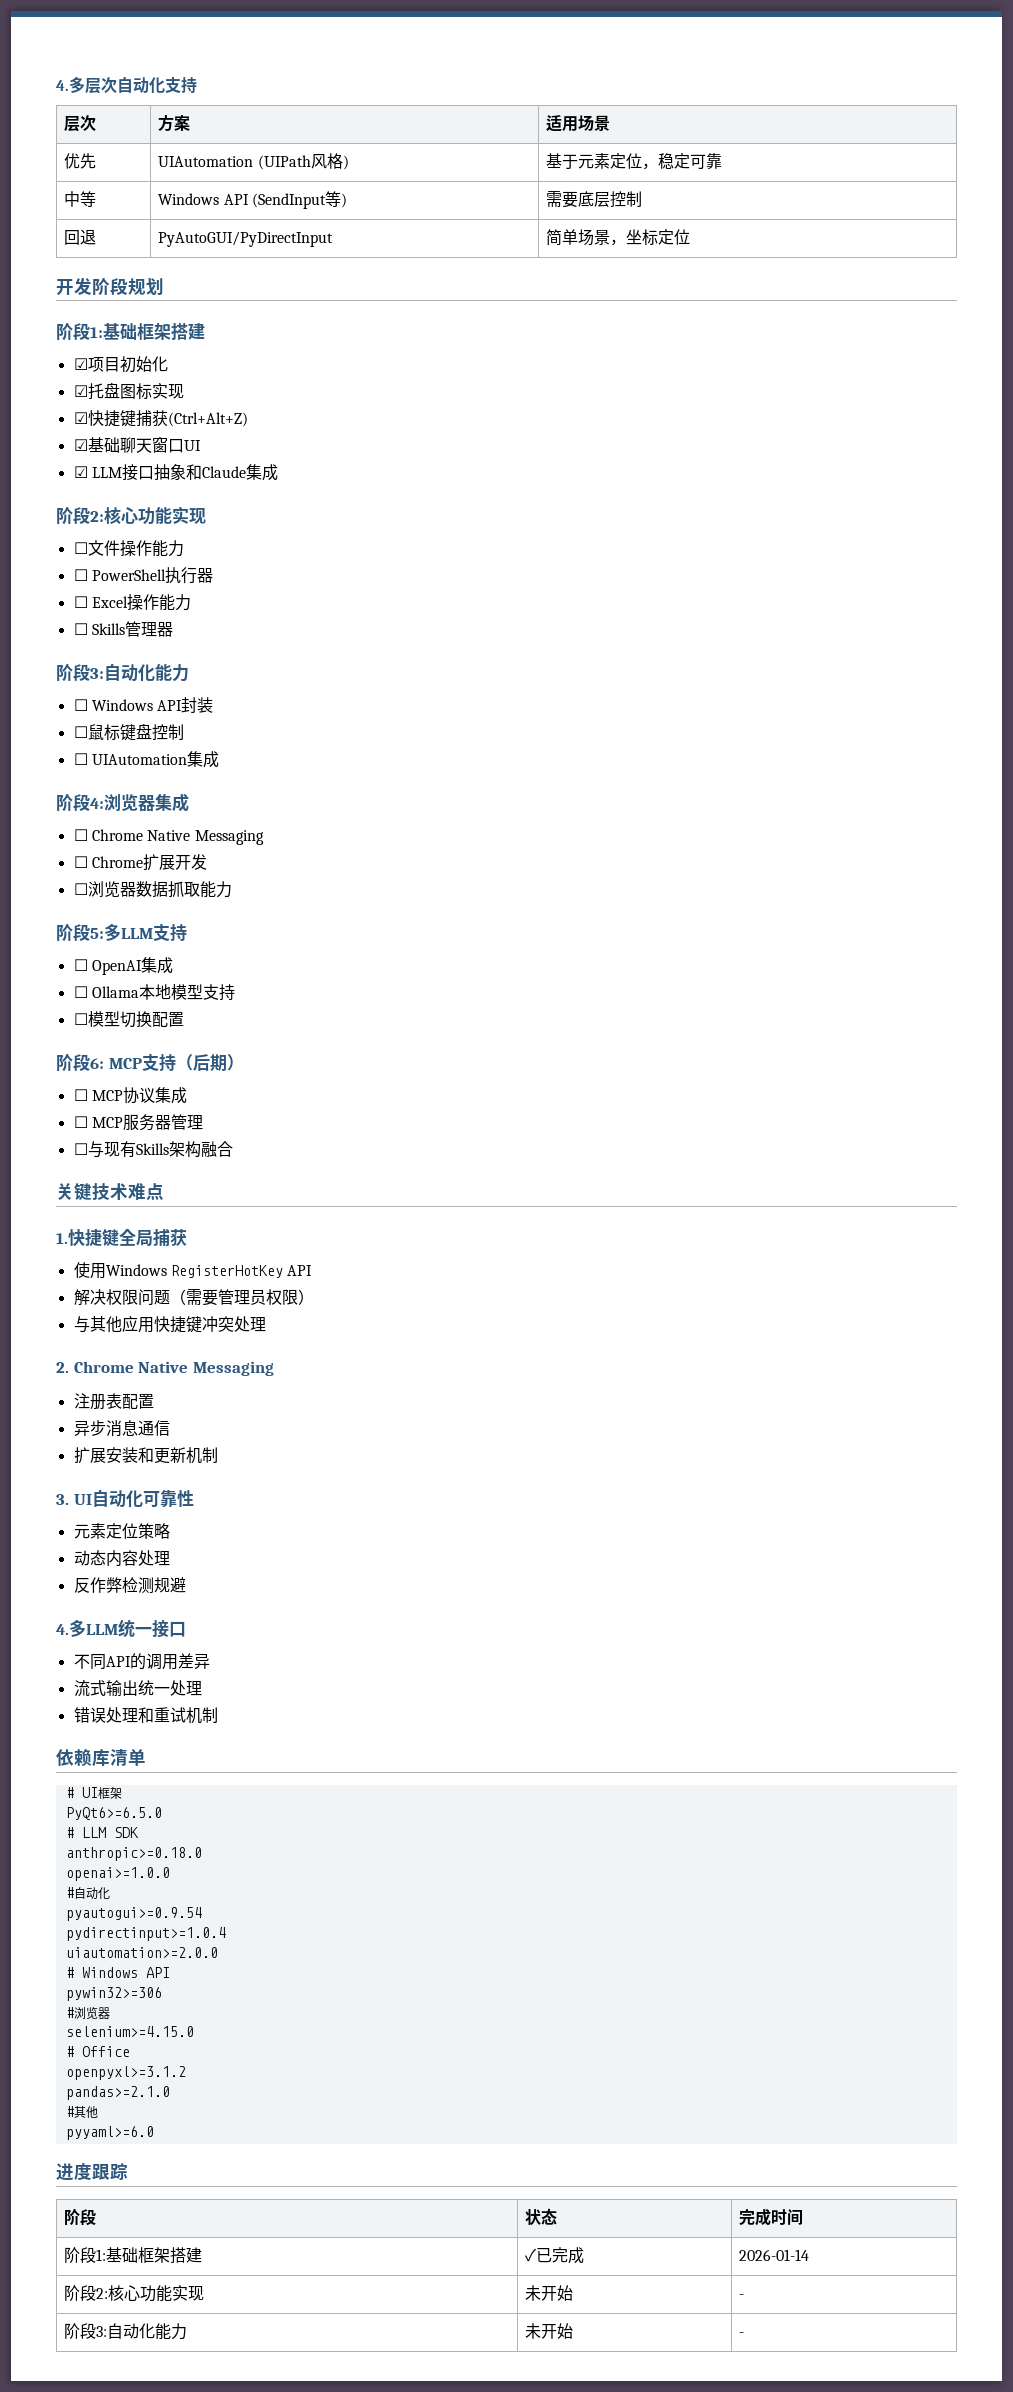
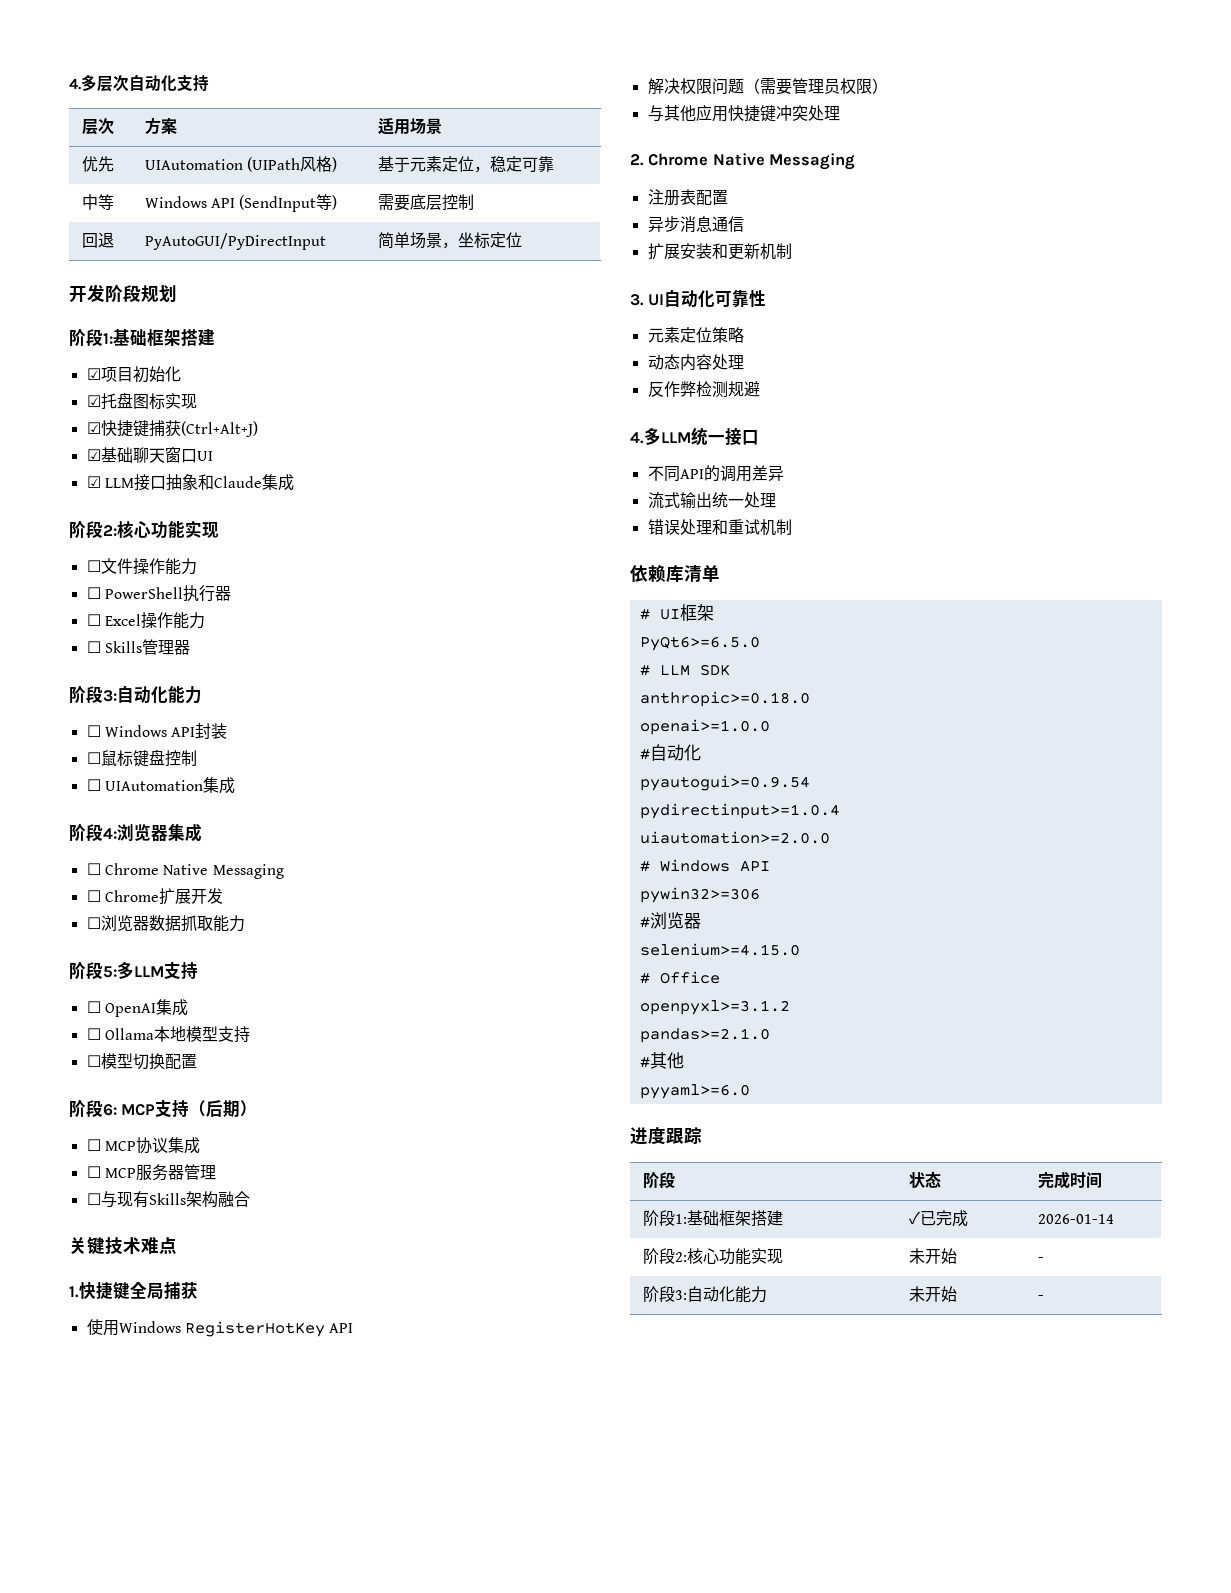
- ☑快捷键捕获(Ctrl+Alt+Z)
+ ☑快捷键捕获(Ctrl+Alt+J)

